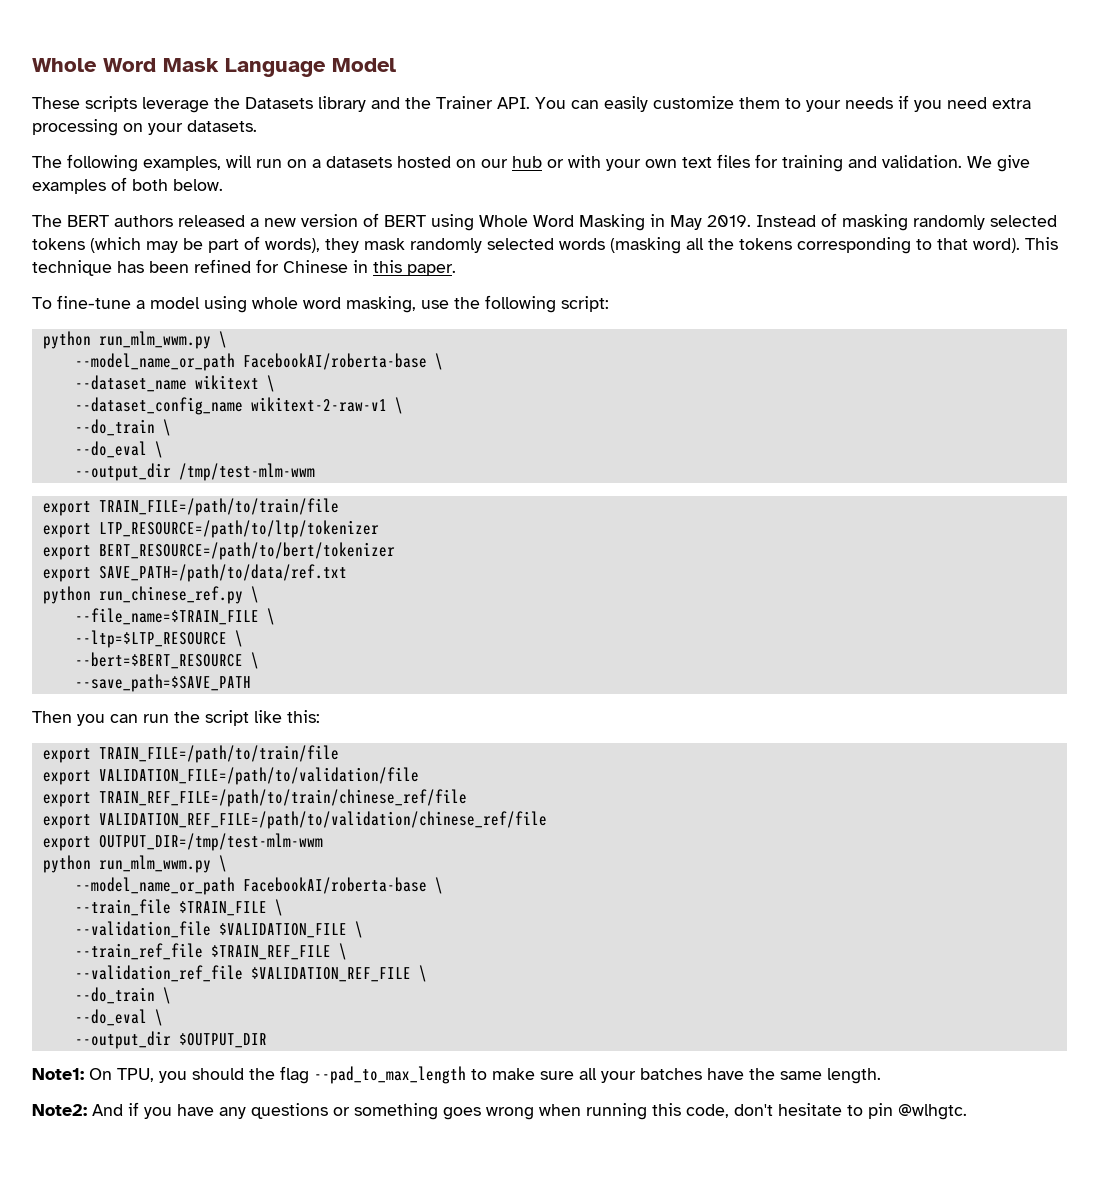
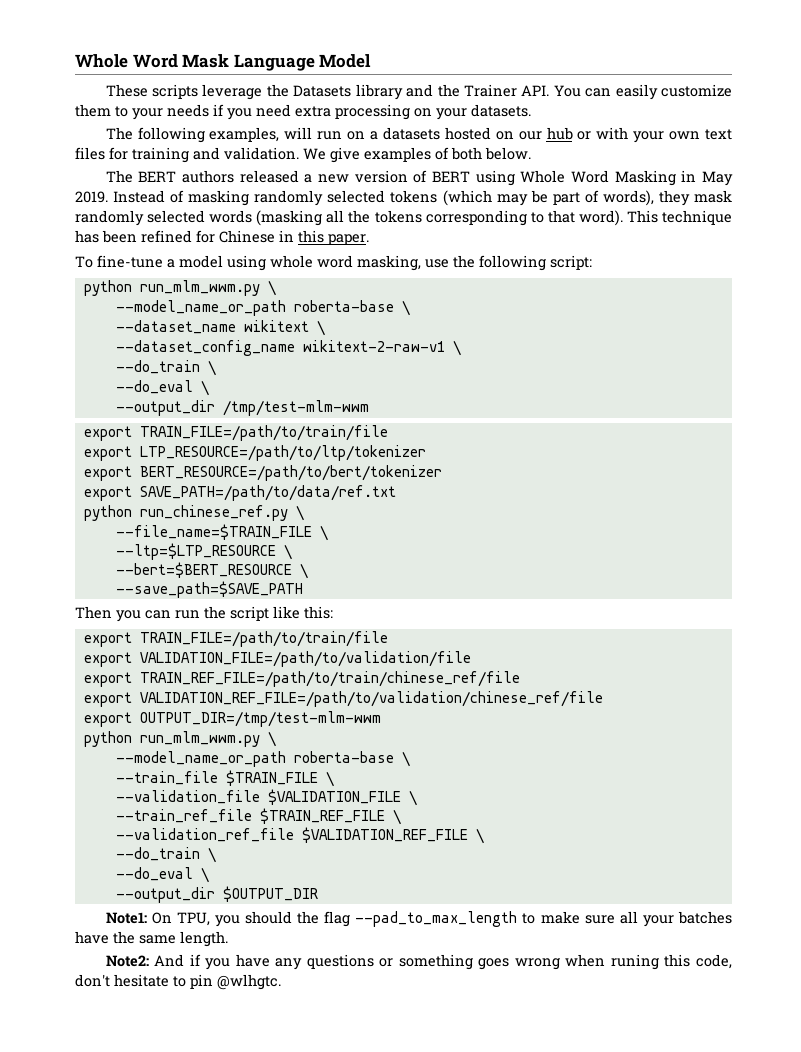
  To fine-tune a model using whole word masking, use the following script:
  python run_mlm_wwm.py \
- --model_name_or_path FacebookAI/roberta-base \
+ --model_name_or_path roberta-base \
  export OUTPUT_DIR=/tmp/test-mlm-wwm
  python run_mlm_wwm.py \
- --model_name_or_path FacebookAI/roberta-base \
+ --model_name_or_path roberta-base \
- Note2: And if you have any questions or something goes wrong when running this code, don't hesitate to pin @wlhgtc.
+ Note2: And if you have any questions or something goes wrong when runing this code, don't hesitate to pin @wlhgtc.

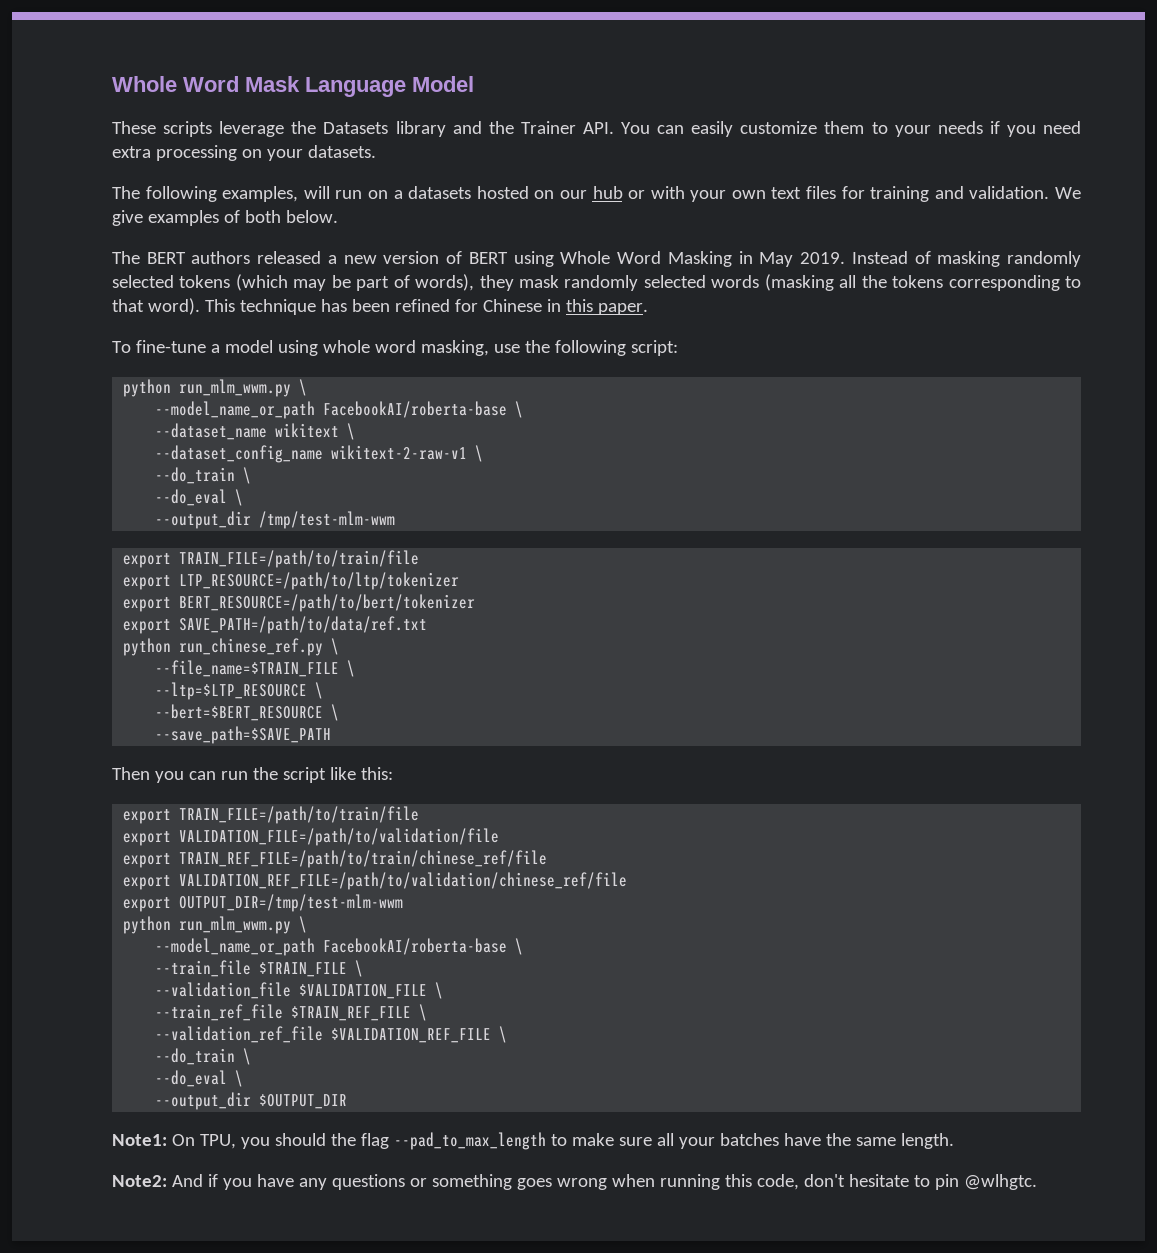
  To fine-tune a model using whole word masking, use the following script:
  python run_mlm_wwm.py \
- --model_name_or_path roberta-base \
+ --model_name_or_path FacebookAI/roberta-base \
  export OUTPUT_DIR=/tmp/test-mlm-wwm
  python run_mlm_wwm.py \
- --model_name_or_path roberta-base \
+ --model_name_or_path FacebookAI/roberta-base \
- Note2: And if you have any questions or something goes wrong when runing this code, don't hesitate to pin @wlhgtc.
+ Note2: And if you have any questions or something goes wrong when running this code, don't hesitate to pin @wlhgtc.

